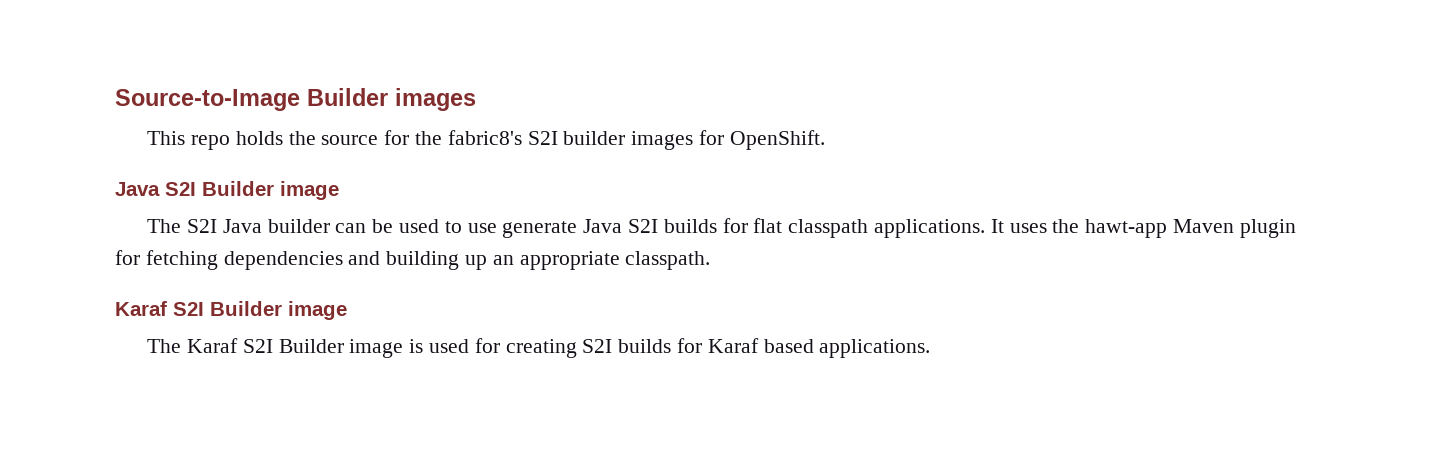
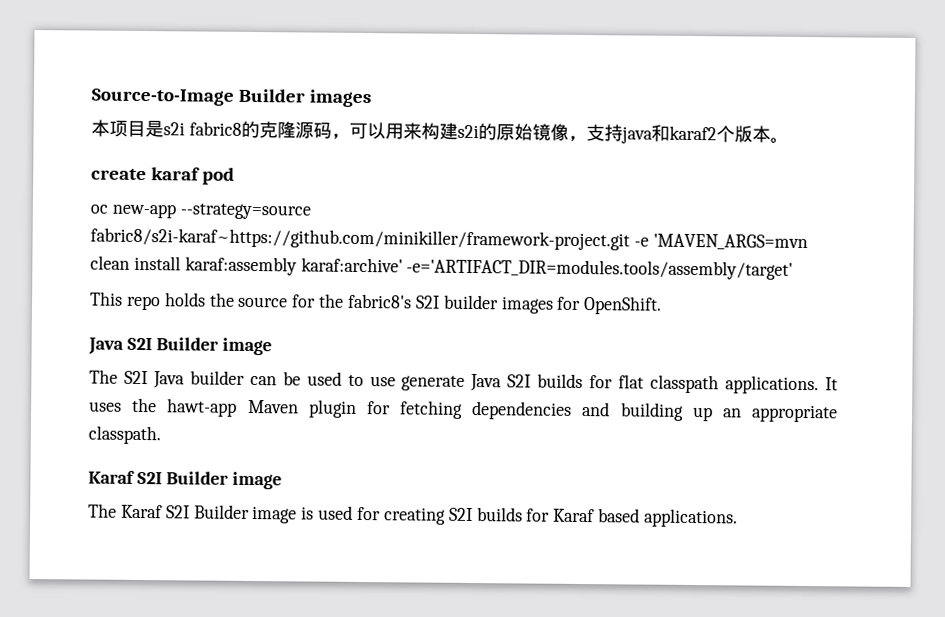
+ 本项目是s2i fabric8的克隆源码，可以用来构建s2i的原始镜像，支持java和karaf2个版本。
+ create karaf pod
+ oc new-app --strategy=source fabric8/s2i-karaf~https://github.com/minikiller/framework-project.git -e 'MAVEN_ARGS=mvn clean install karaf:assembly karaf:archive' -e='ARTIFACT_DIR=modules.tools/assembly/target'

